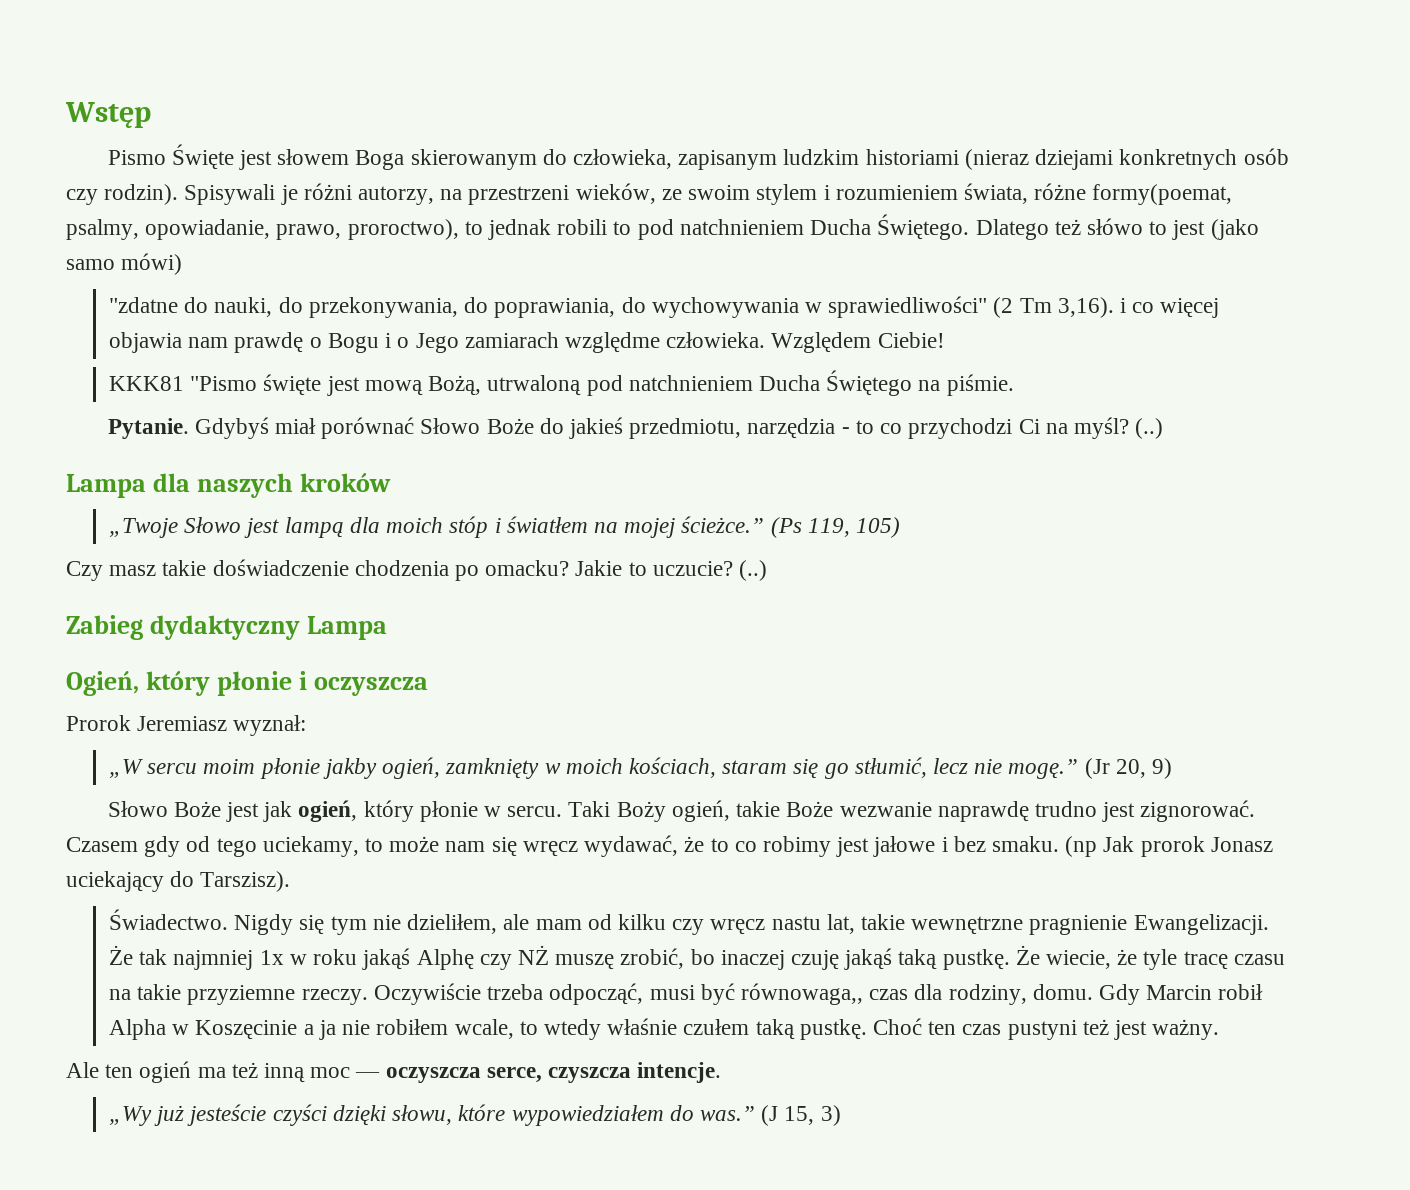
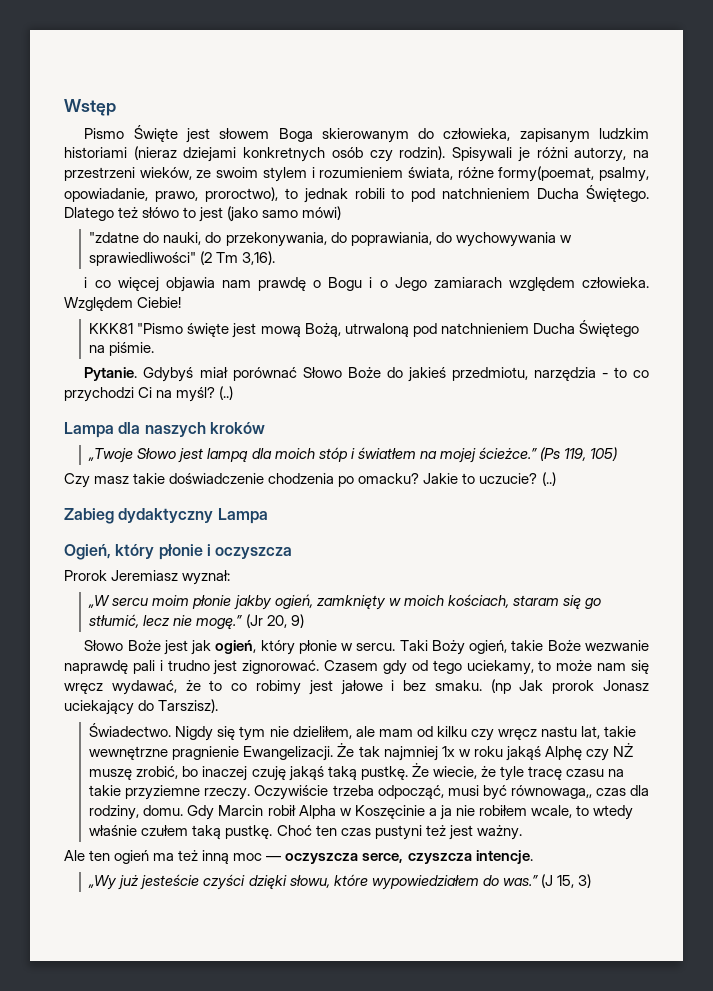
- "zdatne do nauki, do przekonywania, do poprawiania, do wychowywania w sprawiedliwości" (2 Tm 3,16). i co więcej objawia nam prawdę o Bogu i o Jego zamiarach względme człowieka.
+ "zdatne do nauki, do przekonywania, do poprawiania, do wychowywania w sprawiedliwości" (2 Tm 3,16).
+ i co więcej objawia nam prawdę o Bogu i o Jego zamiarach względem człowieka.
- Taki Boży ogień, takie Boże wezwanie naprawdę trudno jest zignorować.
+ Taki Boży ogień, takie Boże wezwanie naprawdę pali i trudno jest zignorować.

